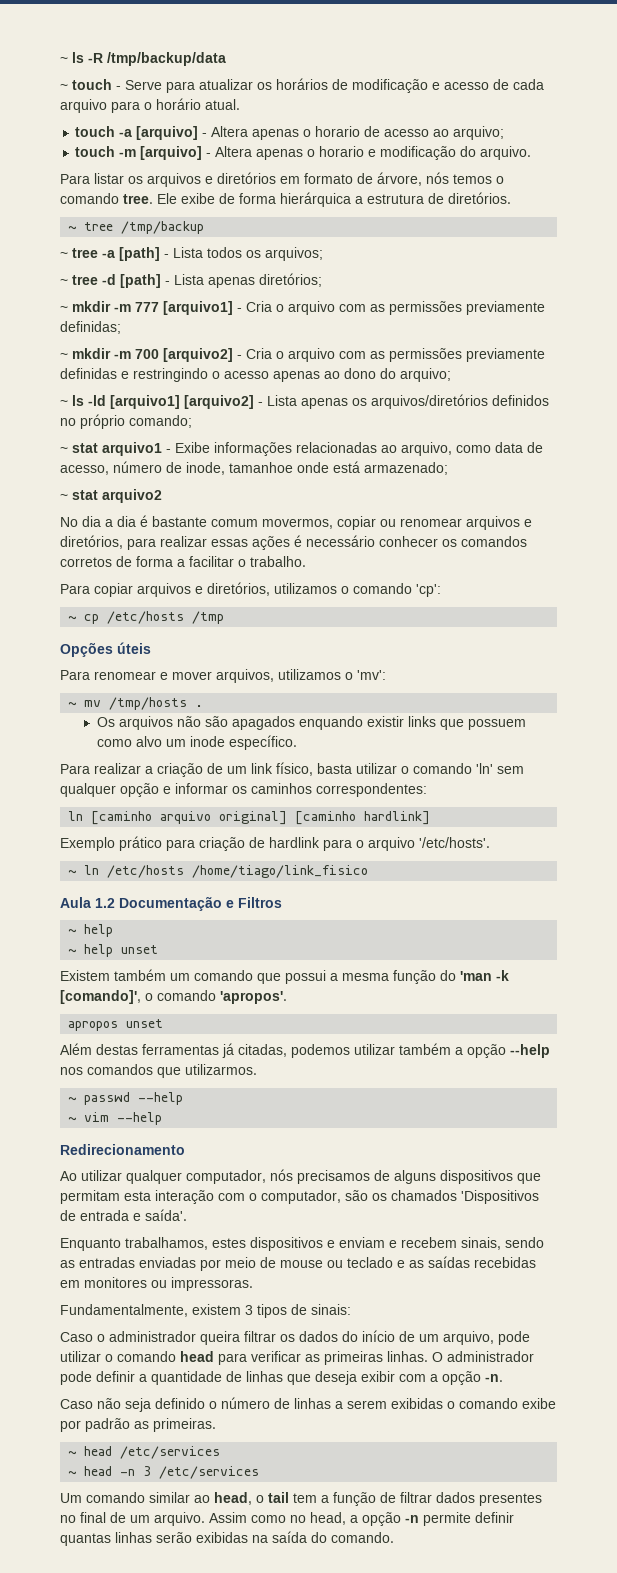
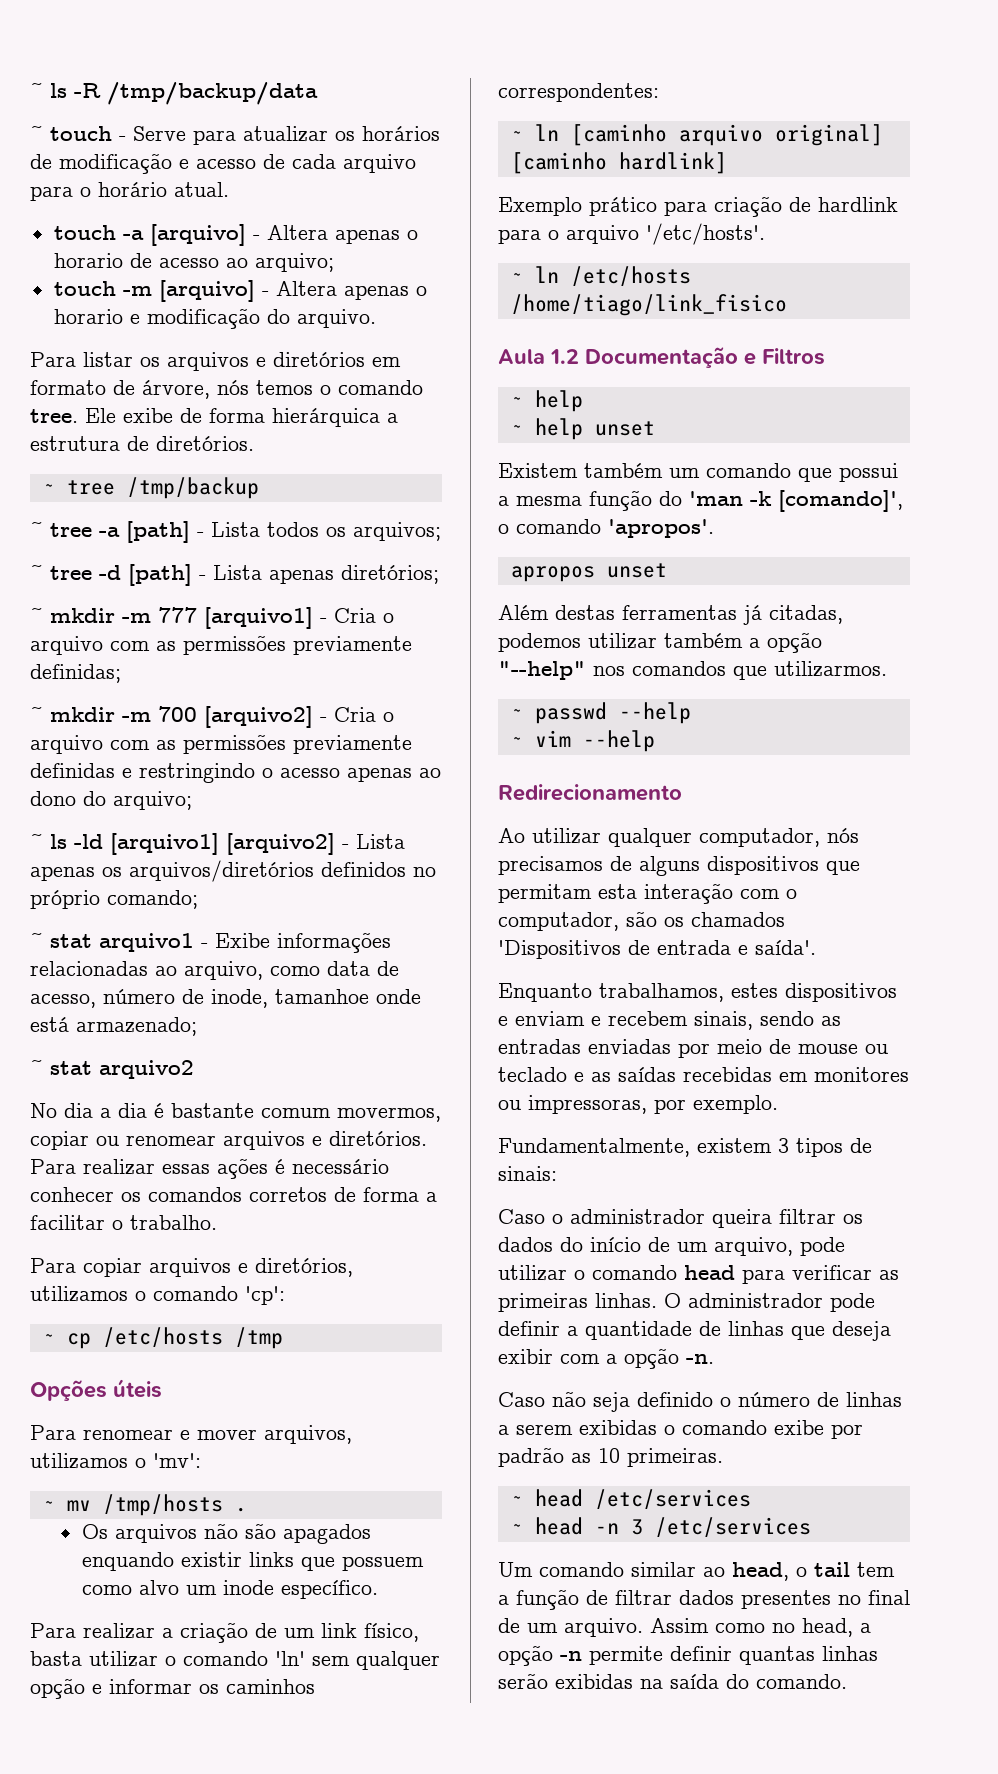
- No dia a dia é bastante comum movermos, copiar ou renomear arquivos e diretórios, para realizar essas ações é necessário conhecer os comandos corretos de forma a facilitar o trabalho.
+ No dia a dia é bastante comum movermos, copiar ou renomear arquivos e diretórios. Para realizar essas ações é necessário conhecer os comandos corretos de forma a facilitar o trabalho.
- ln [caminho arquivo original] [caminho hardlink]
+ ~ ln [caminho arquivo original] [caminho hardlink]
- Além destas ferramentas já citadas, podemos utilizar também a opção --help nos comandos que utilizarmos.
+ Além destas ferramentas já citadas, podemos utilizar também a opção "--help" nos comandos que utilizarmos.
- Enquanto trabalhamos, estes dispositivos e enviam e recebem sinais, sendo as entradas enviadas por meio de mouse ou teclado e as saídas recebidas em monitores ou impressoras.
+ Enquanto trabalhamos, estes dispositivos e enviam e recebem sinais, sendo as entradas enviadas por meio de mouse ou teclado e as saídas recebidas em monitores ou impressoras, por exemplo.
- Caso não seja definido o número de linhas a serem exibidas o comando exibe por padrão as primeiras.
+ Caso não seja definido o número de linhas a serem exibidas o comando exibe por padrão as 10 primeiras.

